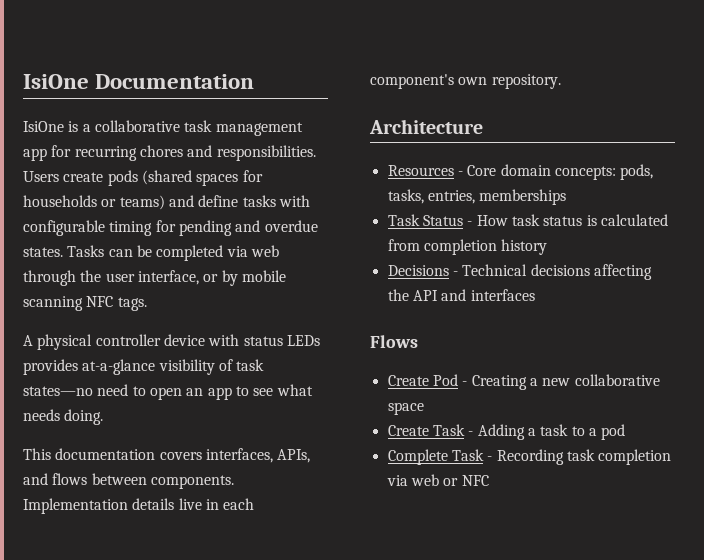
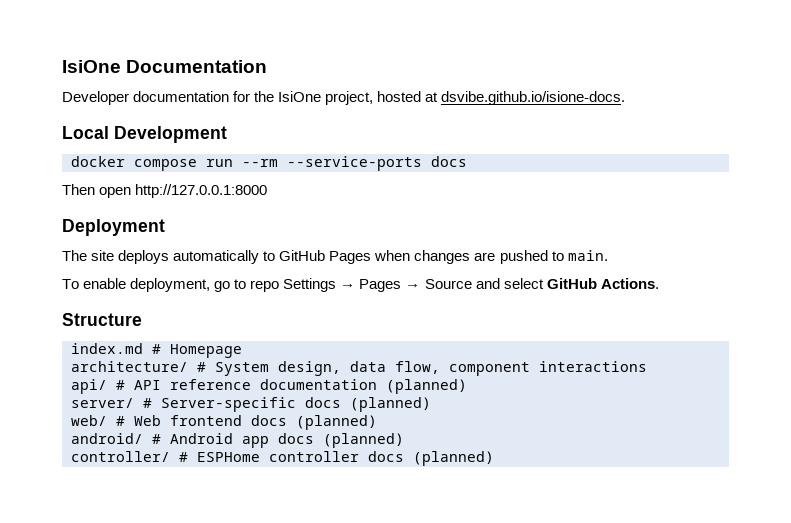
- IsiOne is a collaborative task management app for recurring chores and responsibilities. Users create pods (shared spaces for households or teams) and define tasks with configurable timing for pending and overdue states. Tasks can be completed via web through the user interface, or by mobile scanning NFC tags.
- A physical controller device with status LEDs provides at-a-glance visibility of task states—no need to open an app to see what needs doing.
- This documentation covers interfaces, APIs, and flows between components. Implementation details live in each component's own repository.
- Architecture
- Resources - Core domain concepts: pods, tasks, entries, memberships
- Task Status - How task status is calculated from completion history
- Decisions - Technical decisions affecting the API and interfaces
- Flows
- Create Pod - Creating a new collaborative space
- Create Task - Adding a task to a pod
- Complete Task - Recording task completion via web or NFC
+ Developer documentation for the IsiOne project, hosted at dsvibe.github.io/isione-docs.
+ Local Development
+ docker compose run --rm --service-ports docs
+ Then open http://127.0.0.1:8000
+ Deployment
+ The site deploys automatically to GitHub Pages when changes are pushed to main.
+ To enable deployment, go to repo Settings → Pages → Source and select GitHub Actions.
+ Structure
+ index.md # Homepage
+ architecture/ # System design, data flow, component interactions
+ api/ # API reference documentation (planned)
+ server/ # Server-specific docs (planned)
+ web/ # Web frontend docs (planned)
+ android/ # Android app docs (planned)
+ controller/ # ESPHome controller docs (planned)

